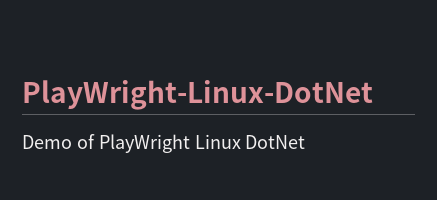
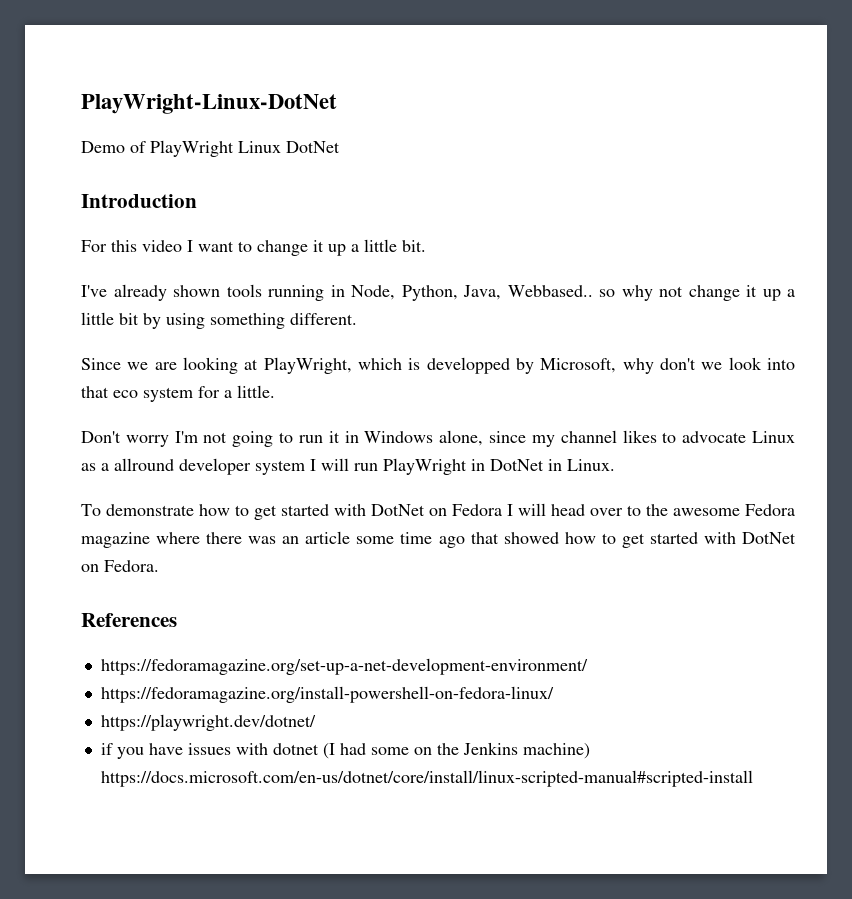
+ Introduction
+ For this video I want to change it up a little bit.
+ I've already shown tools running in Node, Python, Java, Webbased.. so why not change it up a little bit by using something different.
+ Since we are looking at PlayWright, which is developped by Microsoft, why don't we look into that eco system for a little.
+ Don't worry I'm not going to run it in Windows alone, since my channel likes to advocate Linux as a allround developer system I will run PlayWright in DotNet in Linux.
+ To demonstrate how to get started with DotNet on Fedora I will head over to the awesome Fedora magazine where there was an article some time ago that showed how to get started with DotNet on Fedora.
+ References
+ https://fedoramagazine.org/set-up-a-net-development-environment/
+ https://fedoramagazine.org/install-powershell-on-fedora-linux/
+ https://playwright.dev/dotnet/
+ if you have issues with dotnet (I had some on the Jenkins machine) https://docs.microsoft.com/en-us/dotnet/core/install/linux-scripted-manual#scripted-install

